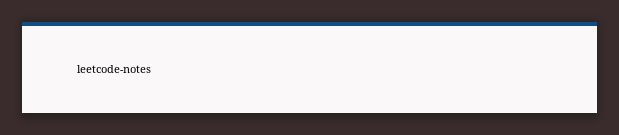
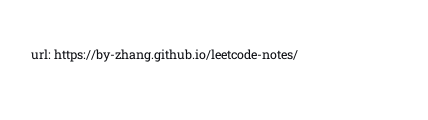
- leetcode-notes
+ url: https://by-zhang.github.io/leetcode-notes/

